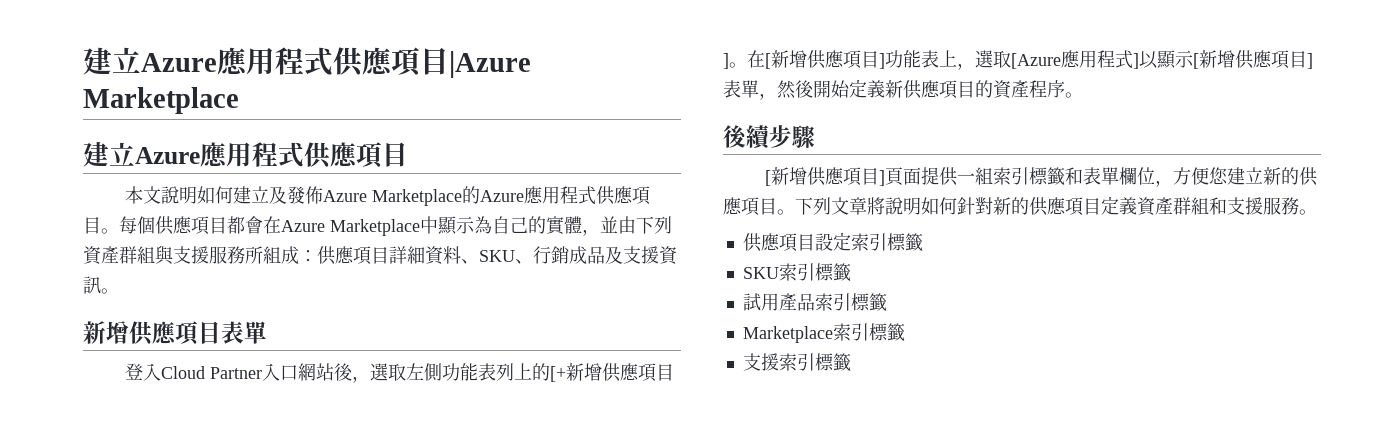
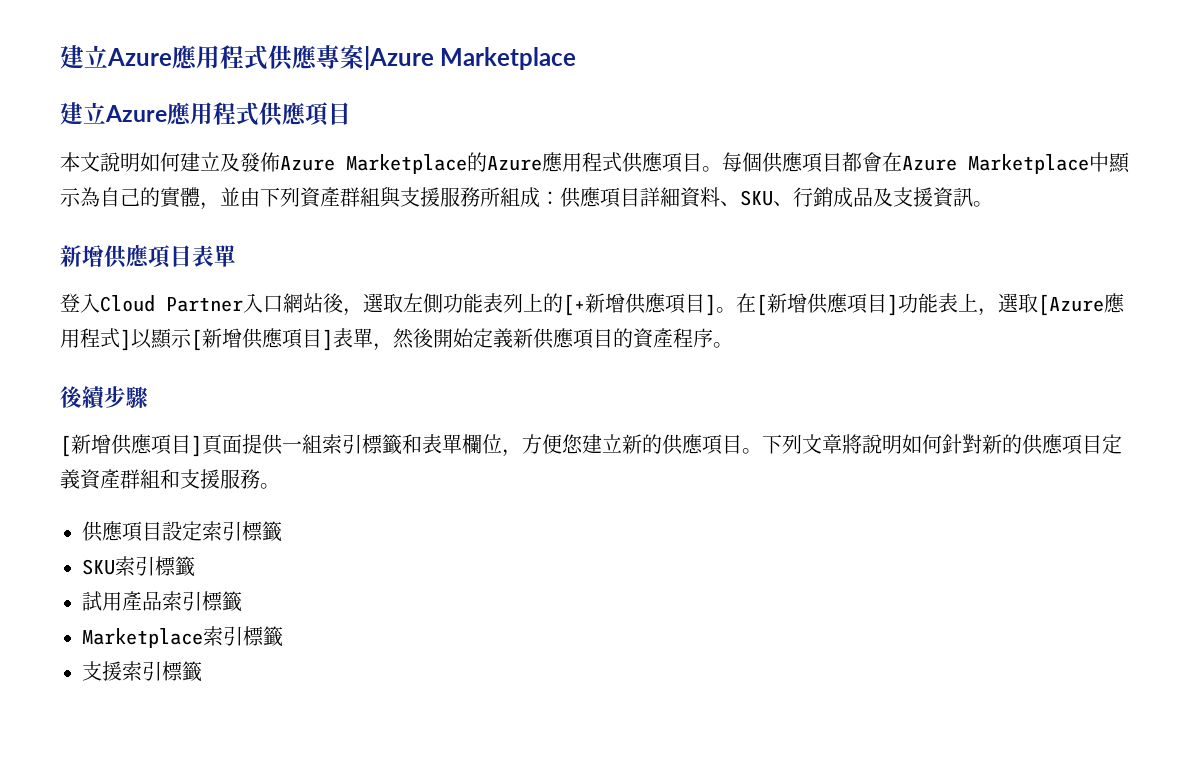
- 建立Azure應用程式供應項目|Azure Marketplace
+ 建立Azure應用程式供應專案|Azure Marketplace

